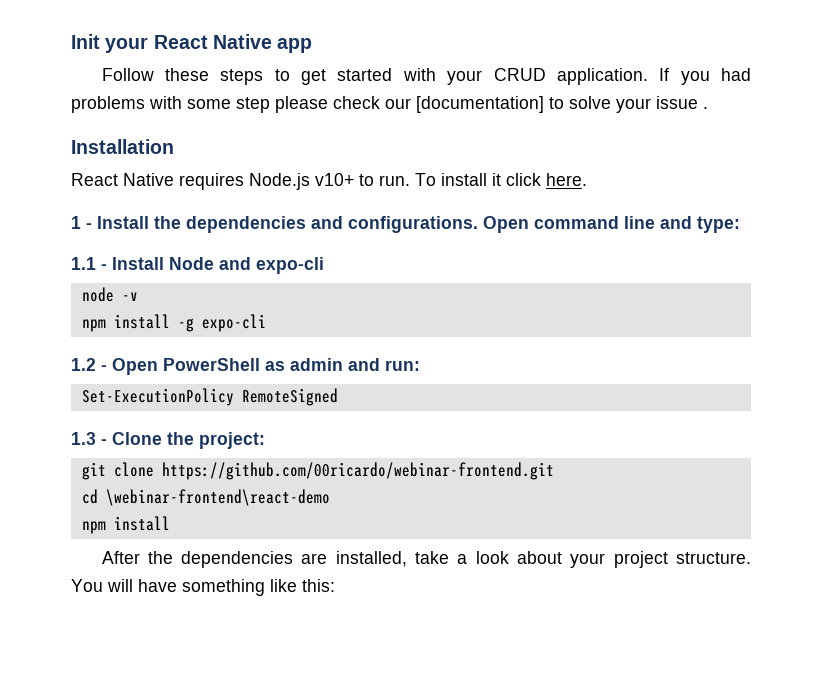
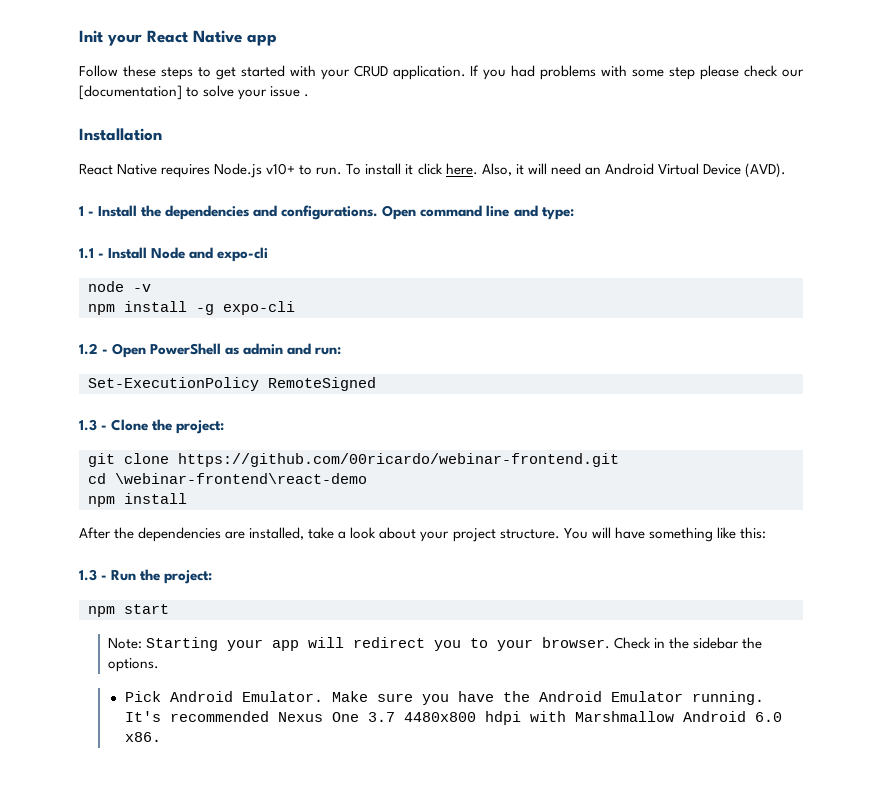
+ Also, it will need an Android Virtual Device (AVD).
+ 1.3 - Run the project:
+ npm start
+ Note: Starting your app will redirect you to your browser. Check in the sidebar the options.
+ Pick Android Emulator. Make sure you have the Android Emulator running. It's recommended Nexus One 3.7 4480x800 hdpi with Marshmallow Android 6.0 x86.

